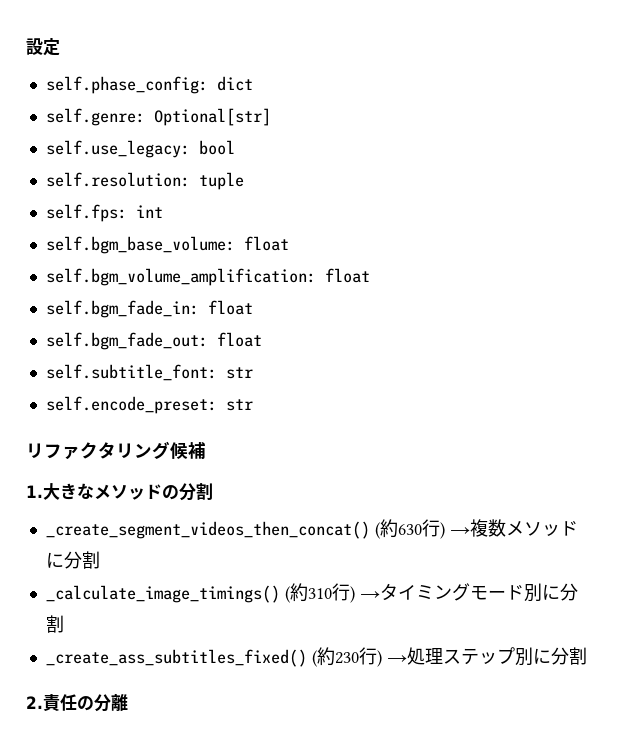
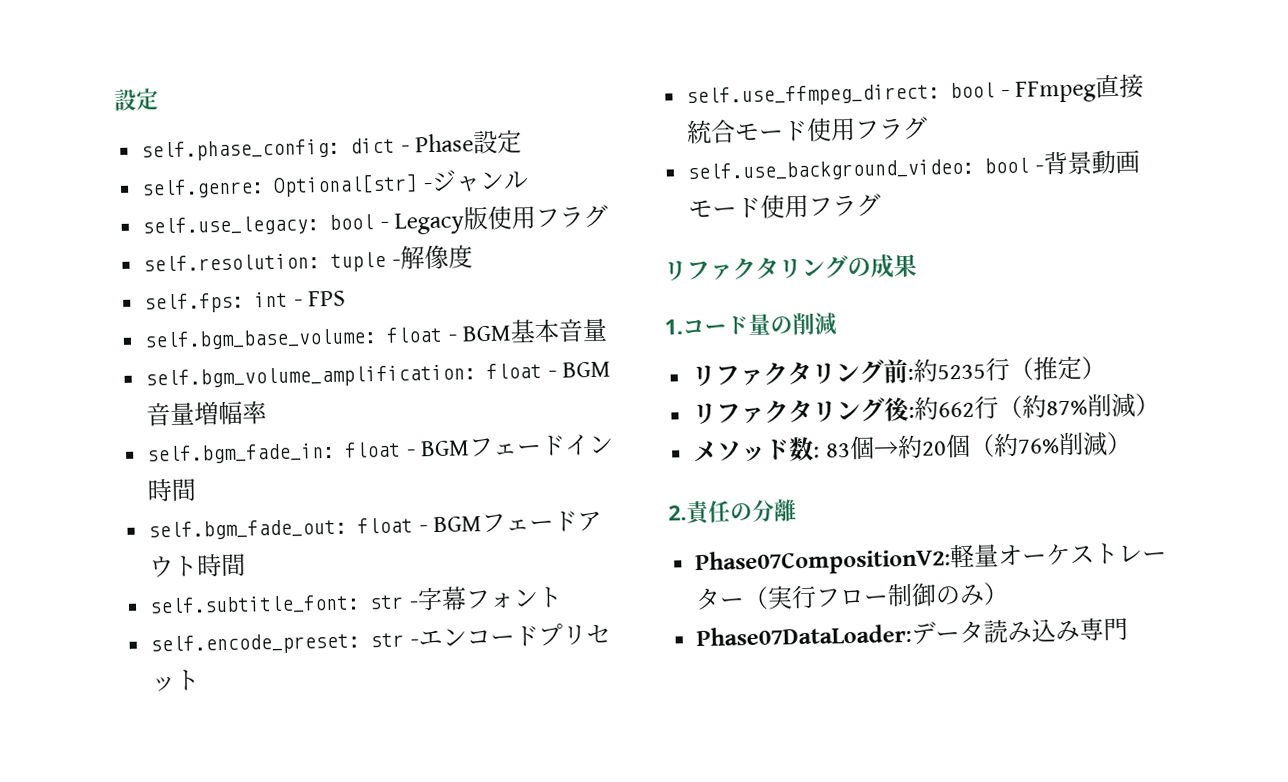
- self.phase_config: dict
+ self.phase_config: dict - Phase設定
- self.genre: Optional[str]
+ self.genre: Optional[str] -ジャンル
- self.use_legacy: bool
+ self.use_legacy: bool - Legacy版使用フラグ
- self.resolution: tuple
+ self.resolution: tuple -解像度
- self.fps: int
+ self.fps: int - FPS
- self.bgm_base_volume: float
- self.bgm_volume_amplification: float
- self.bgm_fade_in: float
- self.bgm_fade_out: float
- self.subtitle_font: str
- self.encode_preset: str
- リファクタリング候補
+ self.bgm_base_volume: float - BGM基本音量
+ self.bgm_volume_amplification: float - BGM音量増幅率
+ self.bgm_fade_in: float - BGMフェードイン時間
+ self.bgm_fade_out: float - BGMフェードアウト時間
+ self.subtitle_font: str -字幕フォント
+ self.encode_preset: str -エンコードプリセット
+ self.use_ffmpeg_direct: bool - FFmpeg直接統合モード使用フラグ
+ self.use_background_video: bool -背景動画モード使用フラグ
+ リファクタリングの成果
- 1.大きなメソッドの分割
- _create_segment_videos_then_concat() (約630行) →複数メソッドに分割
- _calculate_image_timings() (約310行) →タイミングモード別に分割
- _create_ass_subtitles_fixed() (約230行) →処理ステップ別に分割
+ 1.コード量の削減
+ リファクタリング前:約5235行（推定）
+ リファクタリング後:約662行（約87%削減）
+ メソッド数: 83個→約20個（約76%削減）
  2.責任の分離
+ Phase07CompositionV2:軽量オーケストレーター（実行フロー制御のみ）
+ Phase07DataLoader:データ読み込み専門

